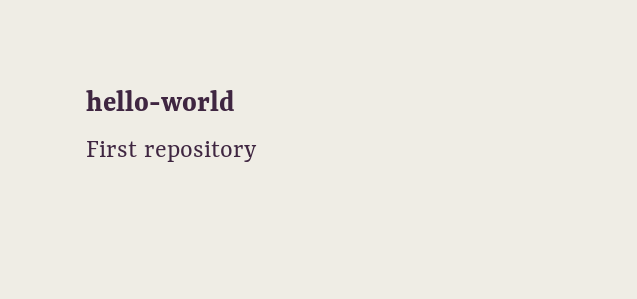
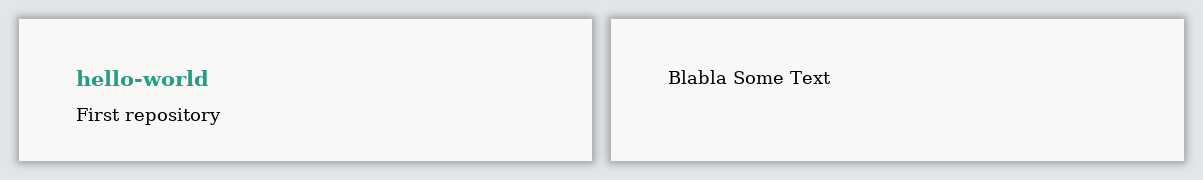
+ Blabla Some Text

